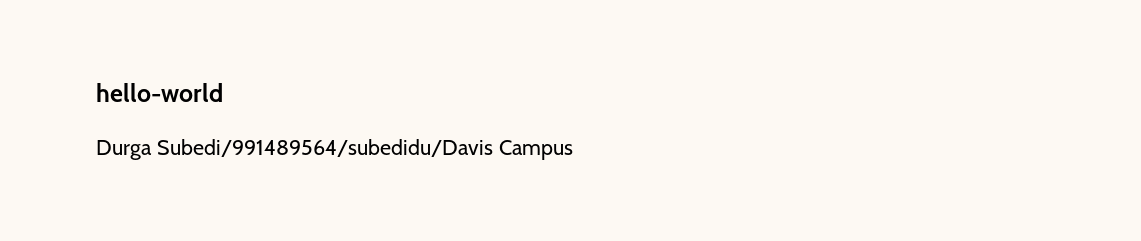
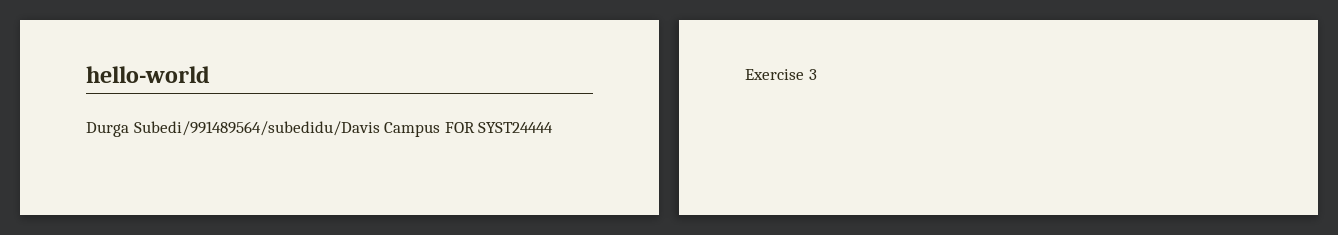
- Durga Subedi/991489564/subedidu/Davis Campus
+ Durga Subedi/991489564/subedidu/Davis Campus FOR SYST24444 Exercise 3

